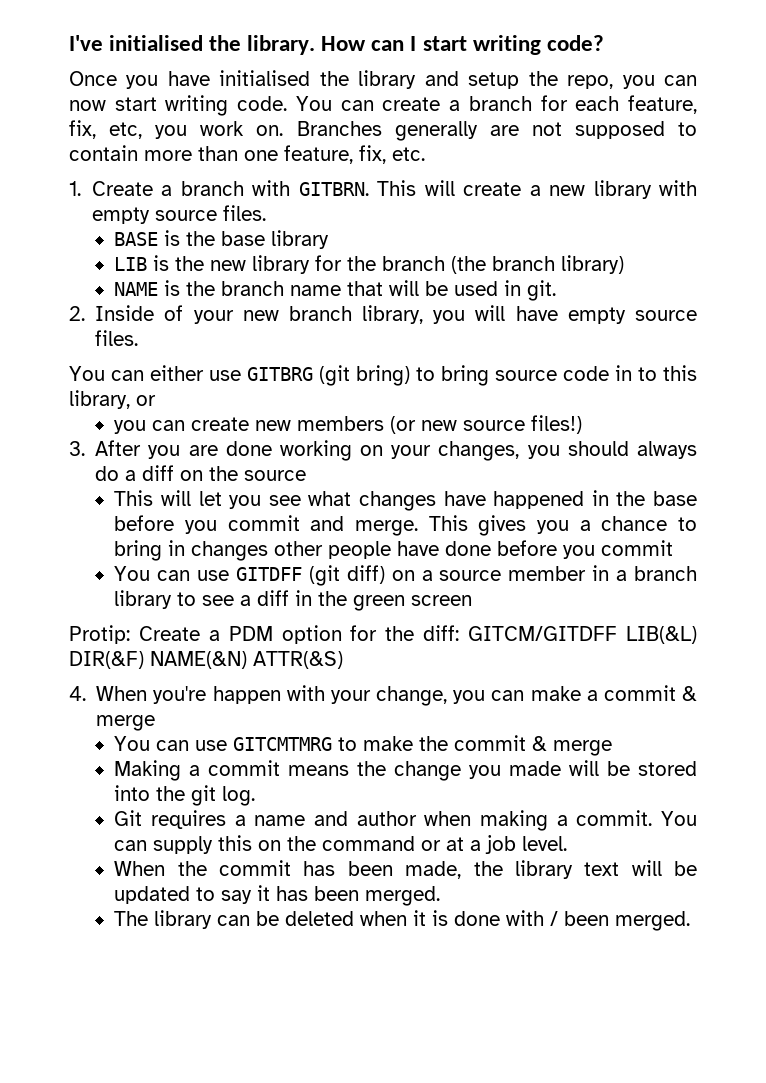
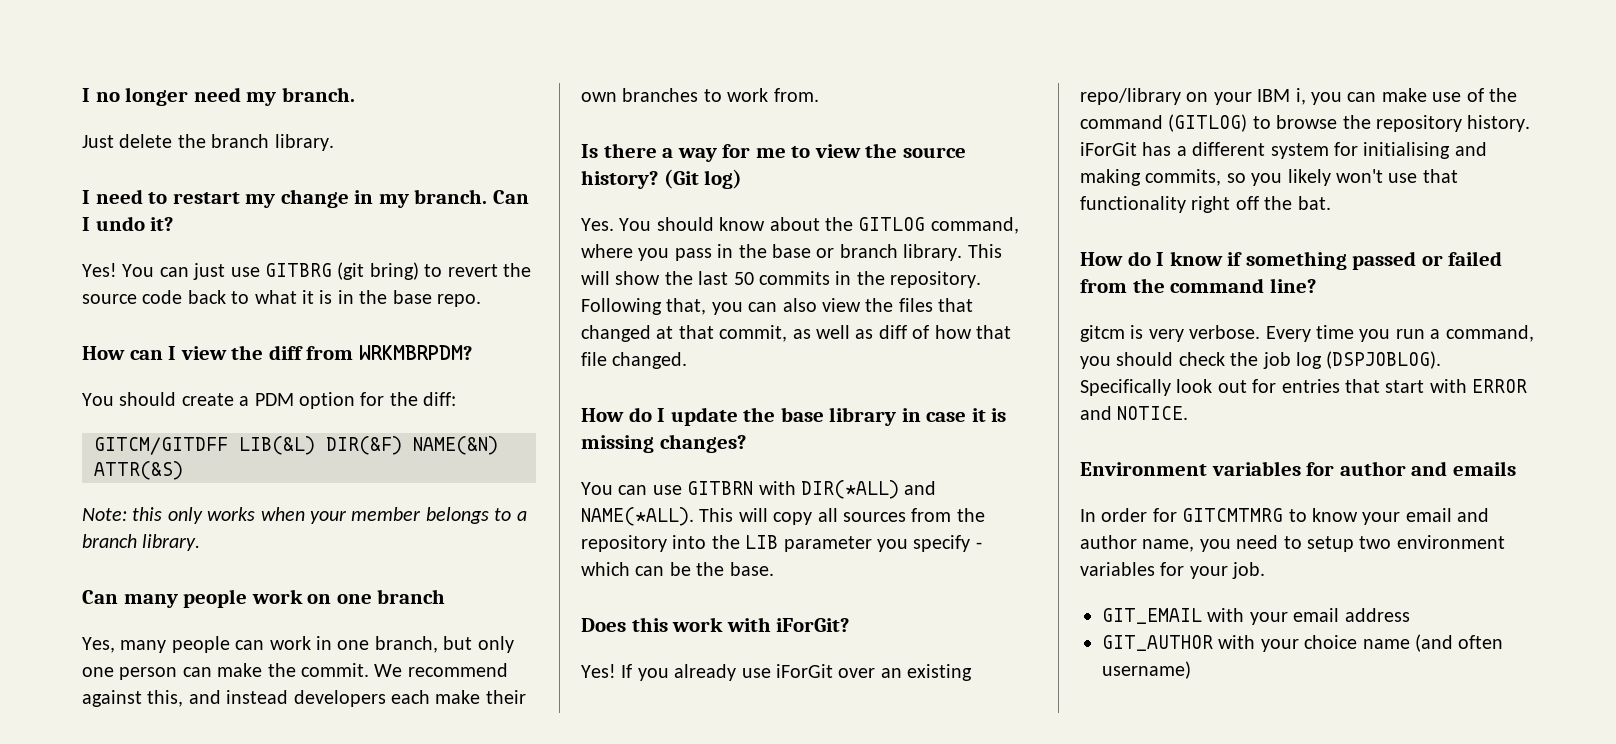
- I've initialised the library. How can I start writing code?
- Once you have initialised the library and setup the repo, you can now start writing code. You can create a branch for each feature, fix, etc, you work on. Branches generally are not supposed to contain more than one feature, fix, etc.
- 1. Create a branch with GITBRN. This will create a new library with empty source files.
- BASE is the base library
- LIB is the new library for the branch (the branch library)
- NAME is the branch name that will be used in git.
- 2. Inside of your new branch library, you will have empty source files.
- You can either use GITBRG (git bring) to bring source code in to this library, or
- you can create new members (or new source files!)
- 3. After you are done working on your changes, you should always do a diff on the source
- This will let you see what changes have happened in the base before you commit and merge. This gives you a chance to bring in changes other people have done before you commit
- You can use GITDFF (git diff) on a source member in a branch library to see a diff in the green screen
- Protip: Create a PDM option for the diff: GITCM/GITDFF LIB(&L) DIR(&F) NAME(&N) ATTR(&S)
+ I no longer need my branch.
+ Just delete the branch library.
+ I need to restart my change in my branch. Can I undo it?
+ Yes! You can just use GITBRG (git bring) to revert the source code back to what it is in the base repo.
+ How can I view the diff from WRKMBRPDM?
+ You should create a PDM option for the diff:
+ GITCM/GITDFF LIB(&L) DIR(&F) NAME(&N) ATTR(&S)
- 4. When you're happen with your change, you can make a commit & merge
- You can use GITCMTMRG to make the commit & merge
- Making a commit means the change you made will be stored into the git log.
- Git requires a name and author when making a commit. You can supply this on the command or at a job level.
- When the commit has been made, the library text will be updated to say it has been merged.
- The library can be deleted when it is done with / been merged.
+ Note: this only works when your member belongs to a branch library.
+ Can many people work on one branch
+ Yes, many people can work in one branch, but only one person can make the commit. We recommend against this, and instead developers each make their own branches to work from.
+ Is there a way for me to view the source history? (Git log)
+ Yes. You should know about the GITLOG command, where you pass in the base or branch library. This will show the last 50 commits in the repository. Following that, you can also view the files that changed at that commit, as well as diff of how that file changed.
+ How do I update the base library in case it is missing changes?
+ You can use GITBRN with DIR(*ALL) and NAME(*ALL). This will copy all sources from the repository into the LIB parameter you specify - which can be the base.
+ Does this work with iForGit?
+ Yes! If you already use iForGit over an existing repo/library on your IBM i, you can make use of the command (GITLOG) to browse the repository history. iForGit has a different system for initialising and making commits, so you likely won't use that functionality right off the bat.
+ How do I know if something passed or failed from the command line?
+ gitcm is very verbose. Every time you run a command, you should check the job log (DSPJOBLOG). Specifically look out for entries that start with ERROR and NOTICE.
+ Environment variables for author and emails
+ In order for GITCMTMRG to know your email and author name, you need to setup two environment variables for your job.
+ GIT_EMAIL with your email address
+ GIT_AUTHOR with your choice name (and often username)

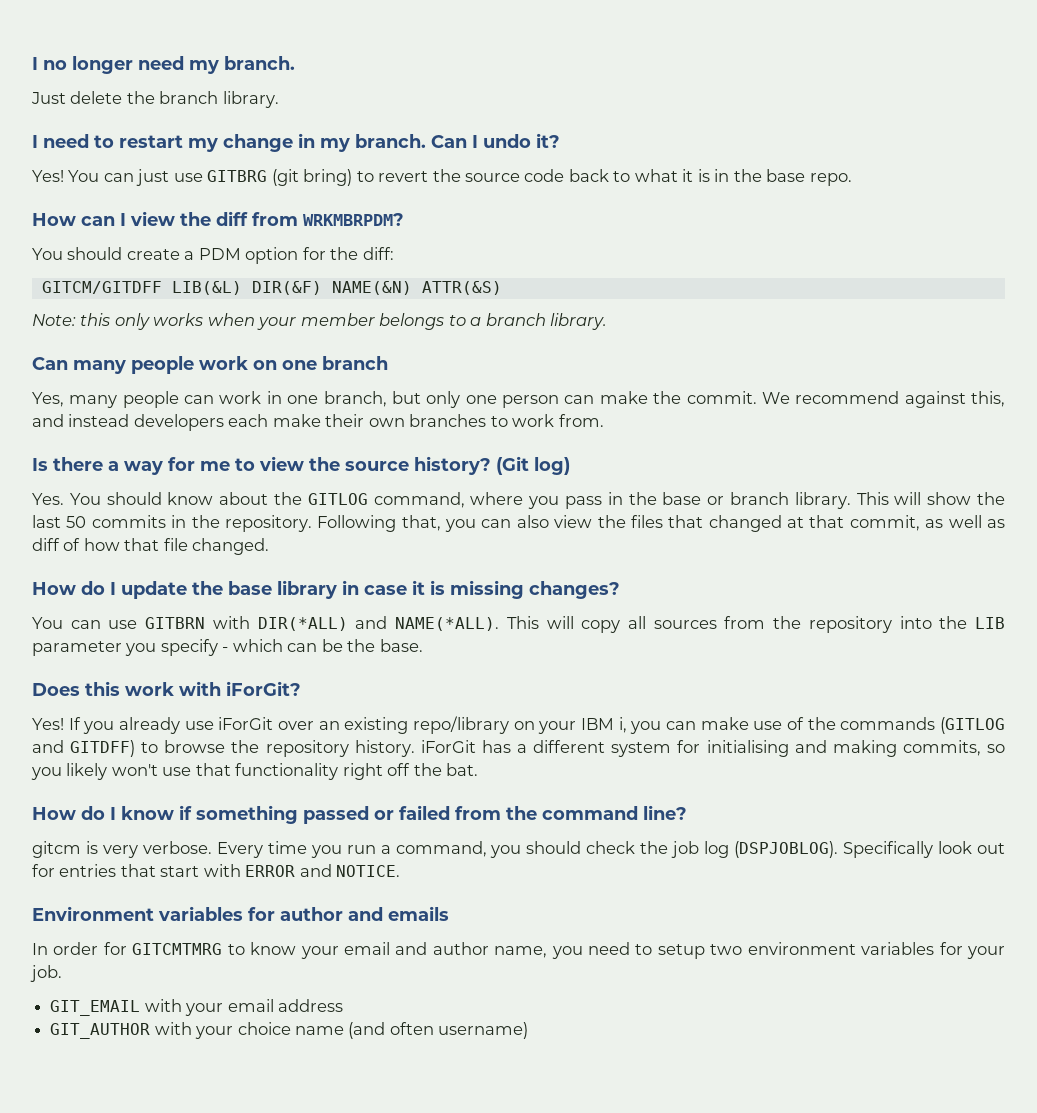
- If you already use iForGit over an existing repo/library on your IBM i, you can make use of the command (GITLOG) to browse the repository history. iForGit has a different system for initialising and making commits, so you likely won't use that functionality right off the bat.
+ If you already use iForGit over an existing repo/library on your IBM i, you can make use of the commands (GITLOG and GITDFF) to browse the repository history. iForGit has a different system for initialising and making commits, so you likely won't use that functionality right off the bat.

